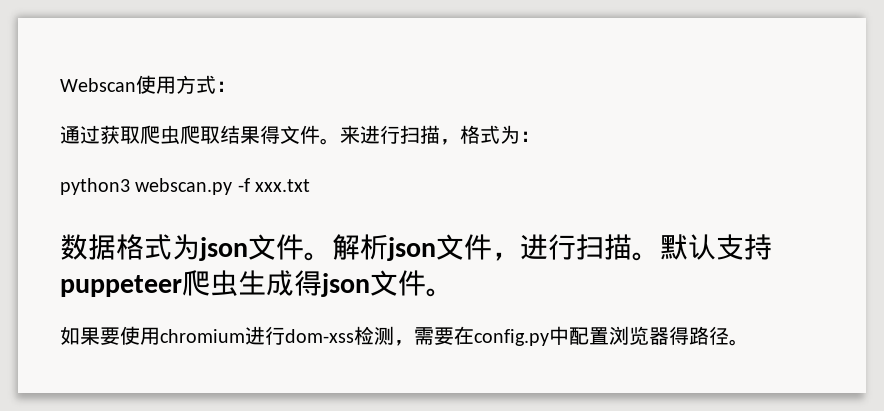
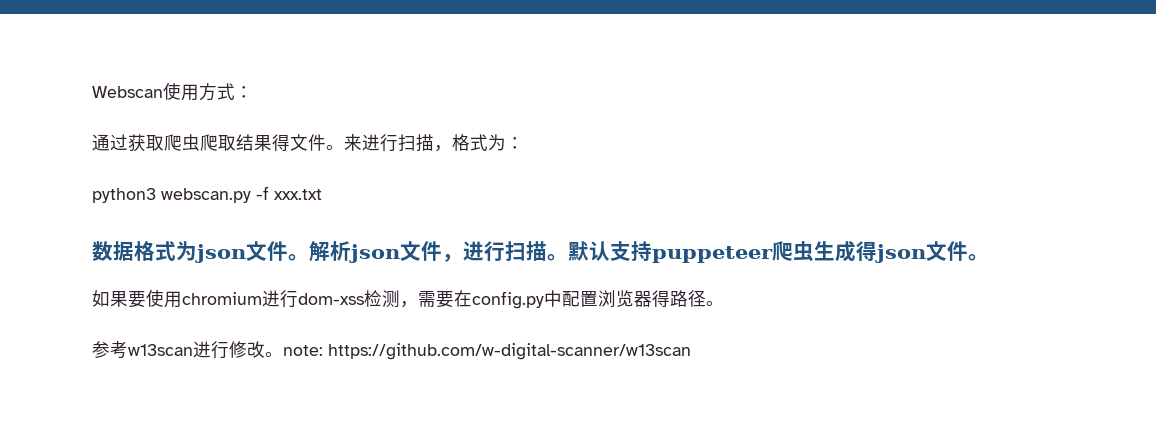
+ 参考w13scan进行修改。note: https://github.com/w-digital-scanner/w13scan

